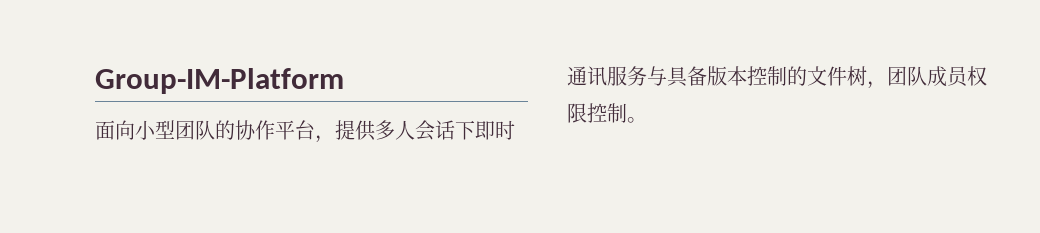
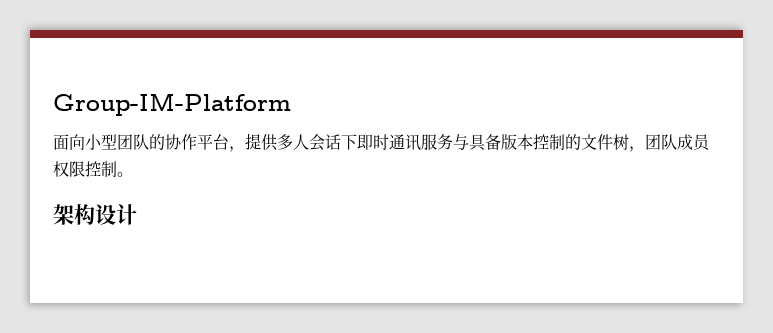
+ 架构设计

